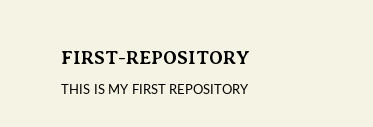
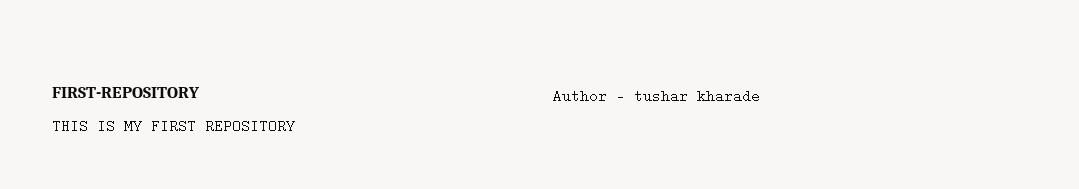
+ Author - tushar kharade

